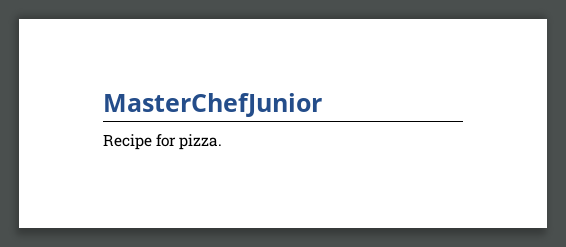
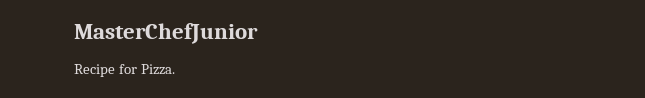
- Recipe for pizza.
+ Recipe for Pizza.

